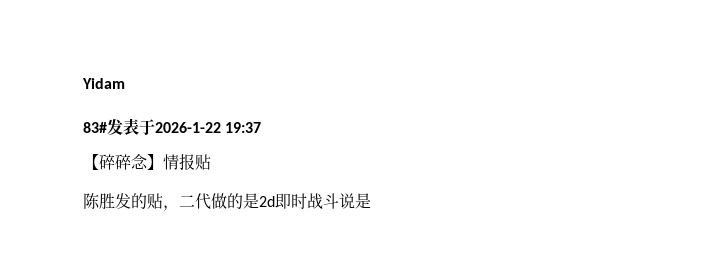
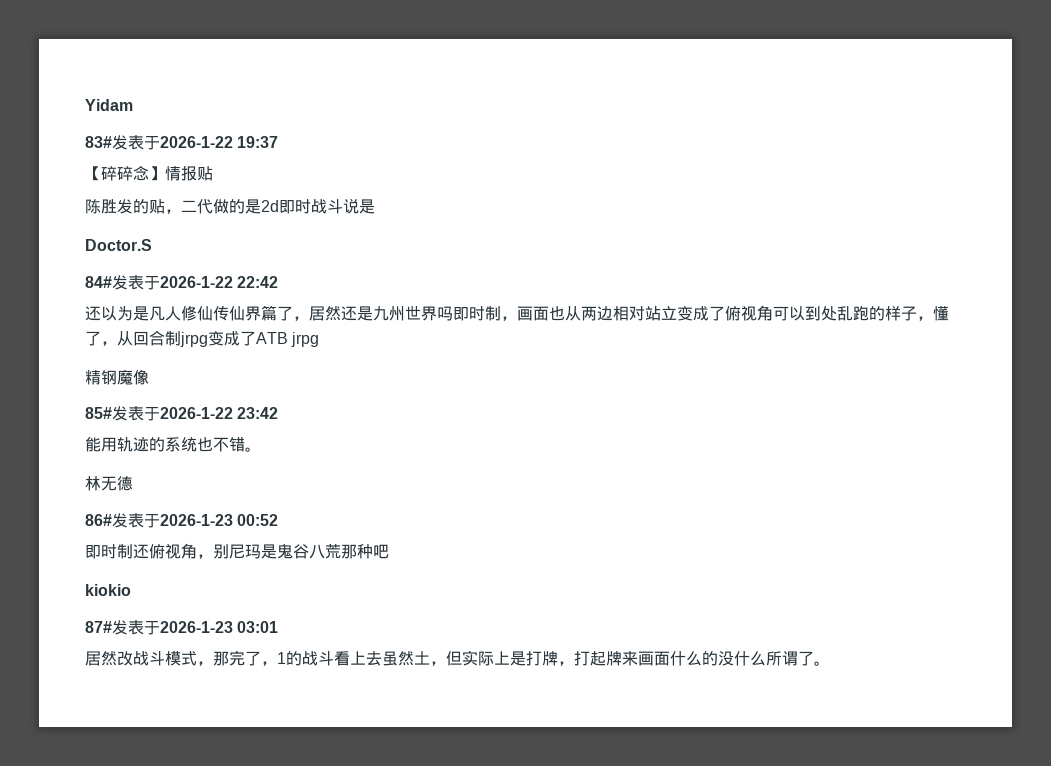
+ Doctor.S
+ 84#发表于2026-1-22 22:42
+ 还以为是凡人修仙传仙界篇了，居然还是九州世界吗即时制，画面也从两边相对站立变成了俯视角可以到处乱跑的样子，懂了，从回合制jrpg变成了ATB jrpg
+ 精钢魔像
+ 85#发表于2026-1-22 23:42
+ 能用轨迹的系统也不错。
+ 林无德
+ 86#发表于2026-1-23 00:52
+ 即时制还俯视角，别尼玛是鬼谷八荒那种吧
+ kiokio
+ 87#发表于2026-1-23 03:01
+ 居然改战斗模式，那完了，1的战斗看上去虽然土，但实际上是打牌，打起牌来画面什么的没什么所谓了。

